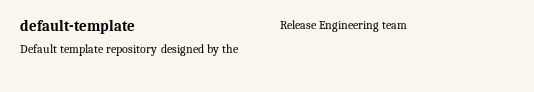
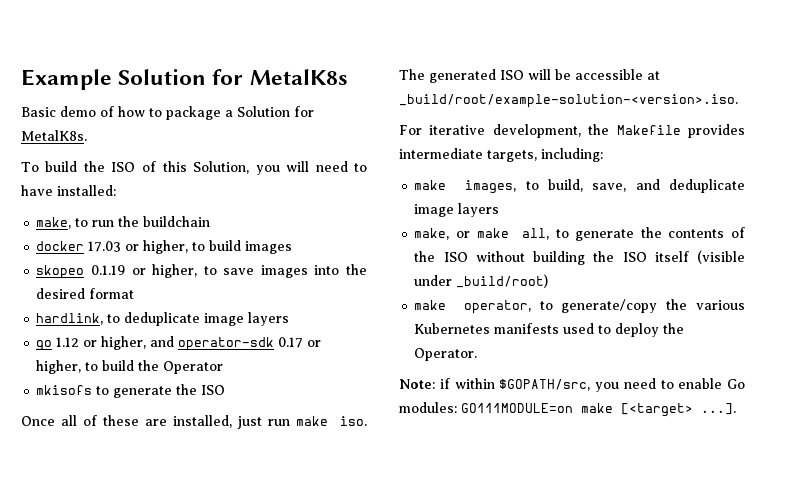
- default-template
- Default template repository designed by the Release Engineering team
+ Example Solution for MetalK8s
+ Basic demo of how to package a Solution for MetalK8s.
+ To build the ISO of this Solution, you will need to have installed:
+ make, to run the buildchain
+ docker 17.03 or higher, to build images
+ skopeo 0.1.19 or higher, to save images into the desired format
+ hardlink, to deduplicate image layers
+ go 1.12 or higher, and operator-sdk 0.17 or higher, to build the Operator
+ mkisofs to generate the ISO
+ Once all of these are installed, just run make iso. The generated ISO will be accessible at _build/root/example-solution-<version>.iso.
+ For iterative development, the Makefile provides intermediate targets, including:
+ make images, to build, save, and deduplicate image layers
+ make, or make all, to generate the contents of the ISO without building the ISO itself (visible under _build/root)
+ make operator, to generate/copy the various Kubernetes manifests used to deploy the Operator.
+ Note: if within $GOPATH/src, you need to enable Go modules: GO111MODULE=on make [<target> ...].

